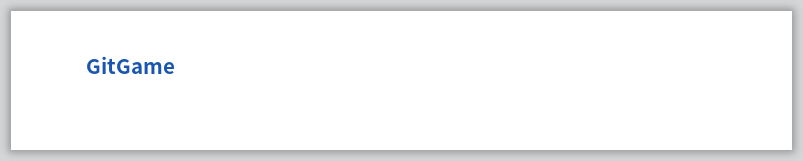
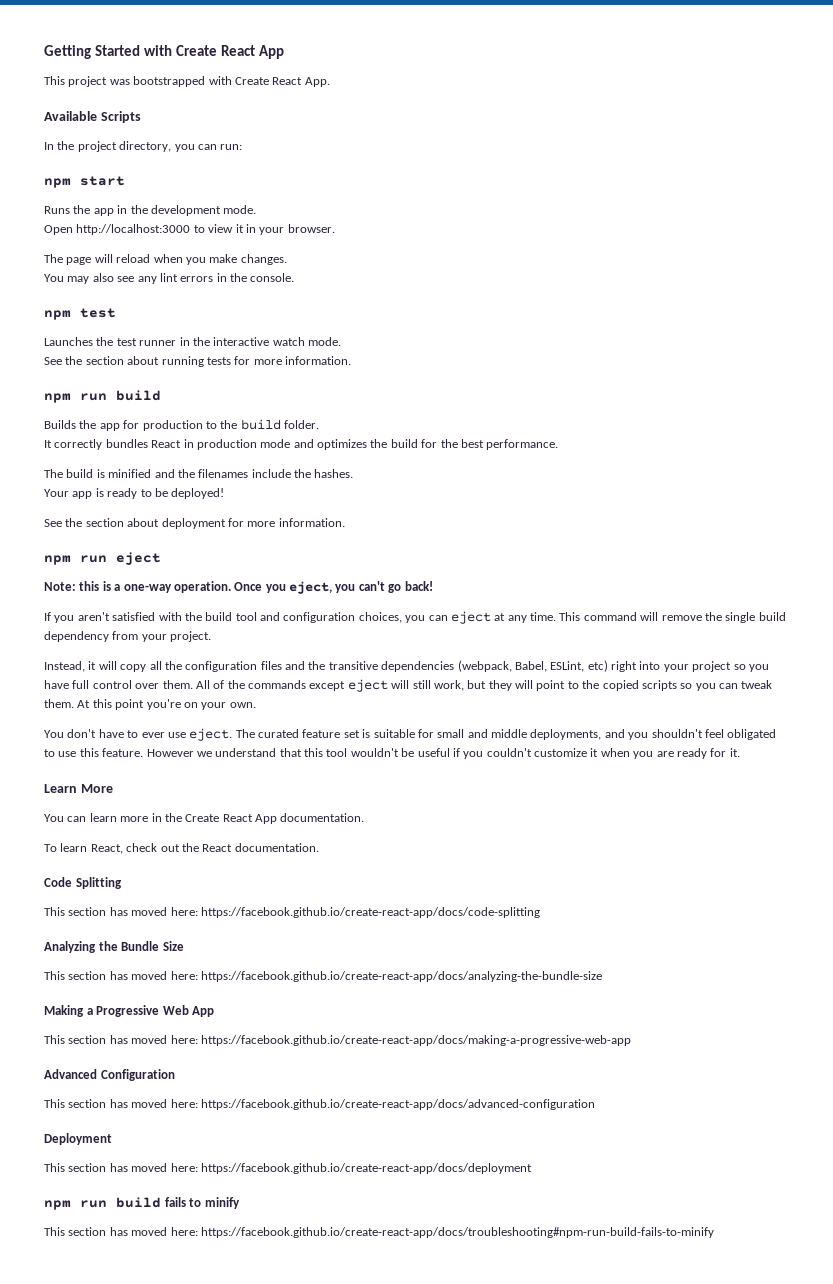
- GitGame
+ Getting Started with Create React App
+ This project was bootstrapped with Create React App.
+ Available Scripts
+ In the project directory, you can run:
+ npm start
+ Runs the app in the development mode.
+ Open http://localhost:3000 to view it in your browser.
+ The page will reload when you make changes.
+ You may also see any lint errors in the console.
+ npm test
+ Launches the test runner in the interactive watch mode.
+ See the section about running tests for more information.
+ npm run build
+ Builds the app for production to the build folder.
+ It correctly bundles React in production mode and optimizes the build for the best performance.
+ The build is minified and the filenames include the hashes.
+ Your app is ready to be deployed!
+ See the section about deployment for more information.
+ npm run eject
+ Note: this is a one-way operation. Once you eject, you can't go back!
+ If you aren't satisfied with the build tool and configuration choices, you can eject at any time. This command will remove the single build dependency from your project.
+ Instead, it will copy all the configuration files and the transitive dependencies (webpack, Babel, ESLint, etc) right into your project so you have full control over them. All of the commands except eject will still work, but they will point to the copied scripts so you can tweak them. At this point you're on your own.
+ You don't have to ever use eject. The curated feature set is suitable for small and middle deployments, and you shouldn't feel obligated to use this feature. However we understand that this tool wouldn't be useful if you couldn't customize it when you are ready for it.
+ Learn More
+ You can learn more in the Create React App documentation.
+ To learn React, check out the React documentation.
+ Code Splitting
+ This section has moved here: https://facebook.github.io/create-react-app/docs/code-splitting
+ Analyzing the Bundle Size
+ This section has moved here: https://facebook.github.io/create-react-app/docs/analyzing-the-bundle-size
+ Making a Progressive Web App
+ This section has moved here: https://facebook.github.io/create-react-app/docs/making-a-progressive-web-app
+ Advanced Configuration
+ This section has moved here: https://facebook.github.io/create-react-app/docs/advanced-configuration
+ Deployment
+ This section has moved here: https://facebook.github.io/create-react-app/docs/deployment
+ npm run build fails to minify
+ This section has moved here: https://facebook.github.io/create-react-app/docs/troubleshooting#npm-run-build-fails-to-minify

